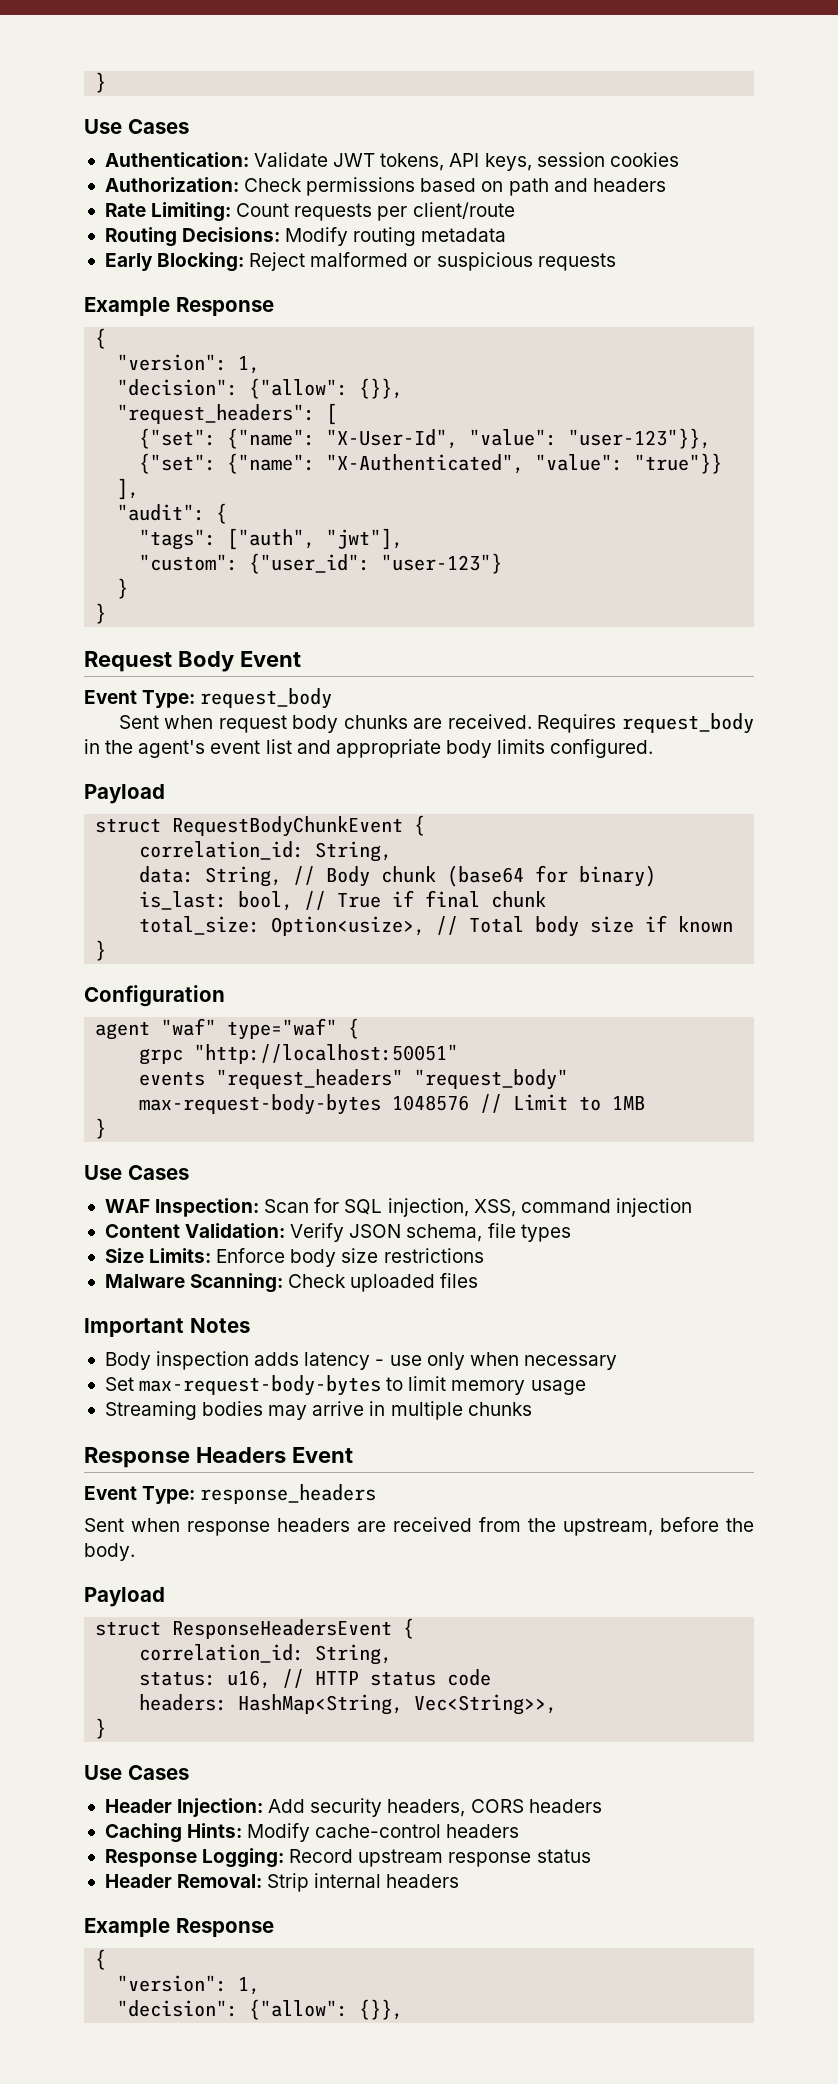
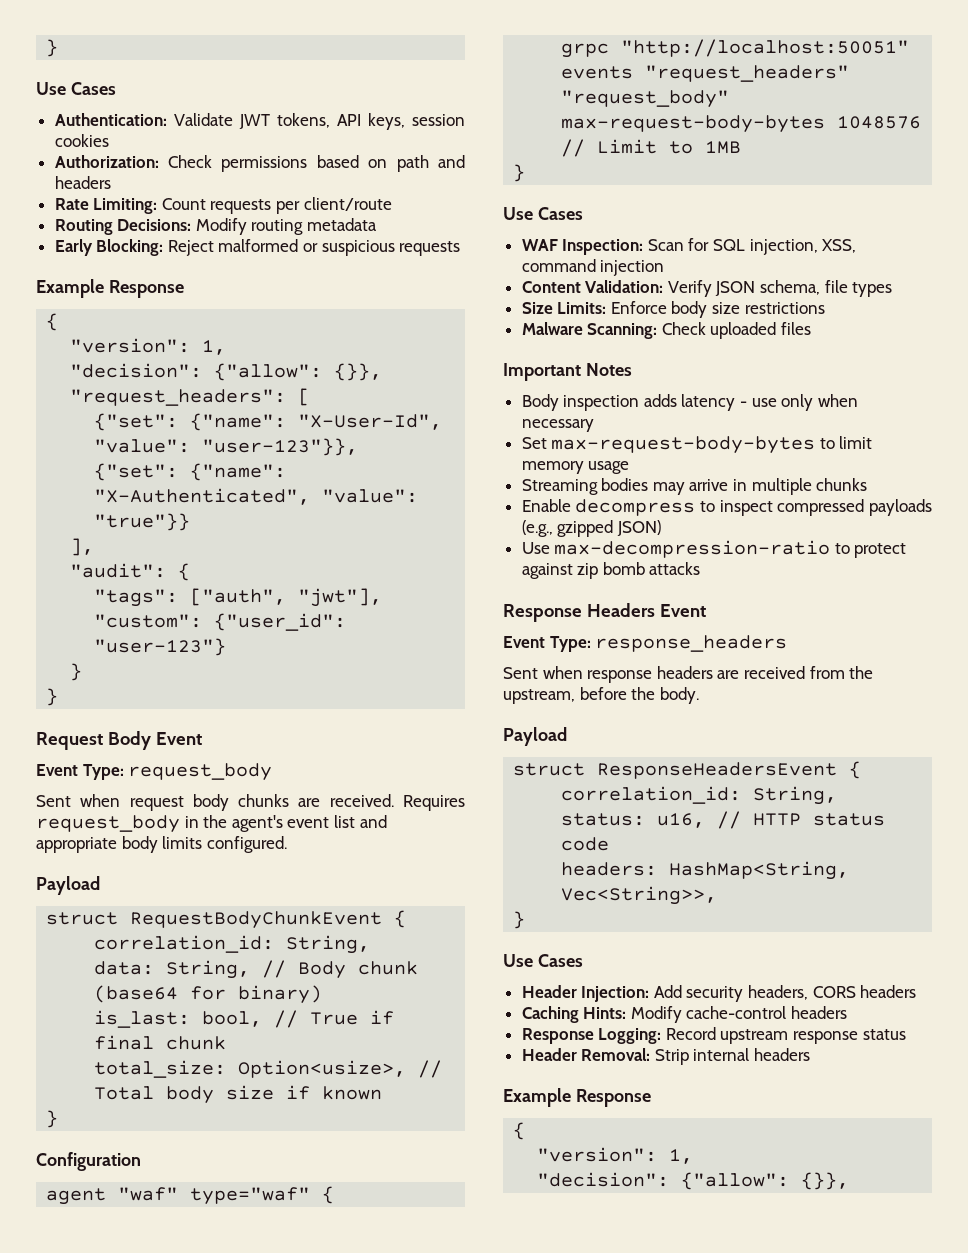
+ Enable decompress to inspect compressed payloads (e.g., gzipped JSON)
+ Use max-decompression-ratio to protect against zip bomb attacks

